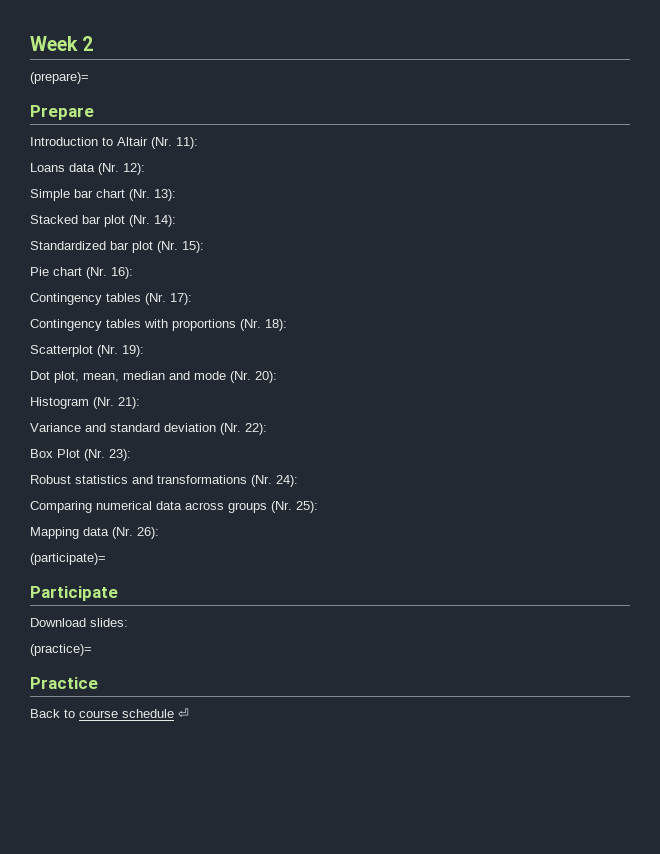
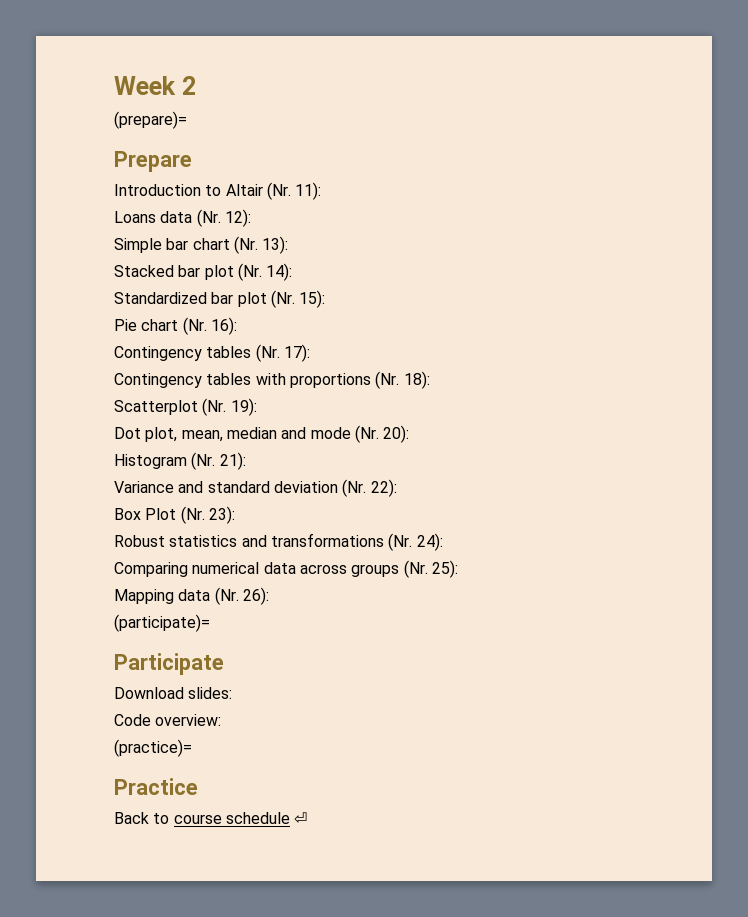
+ Code overview:

